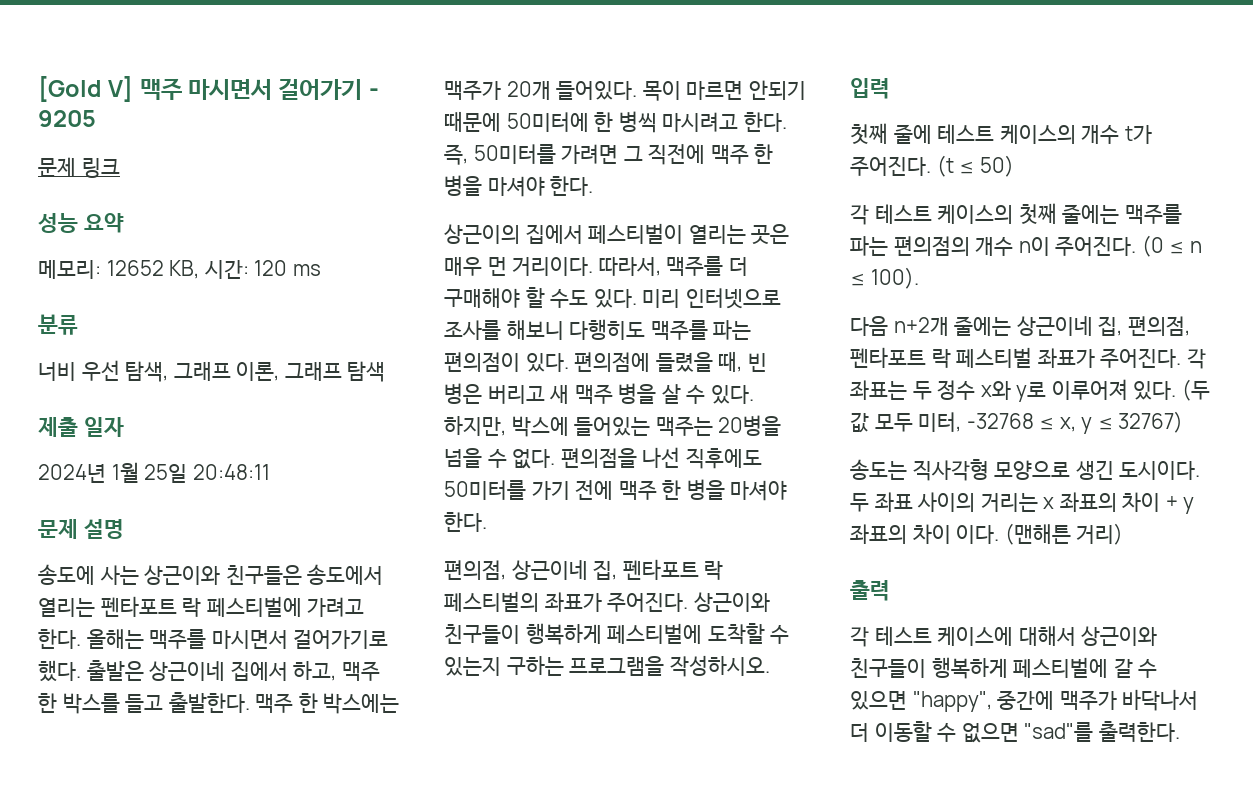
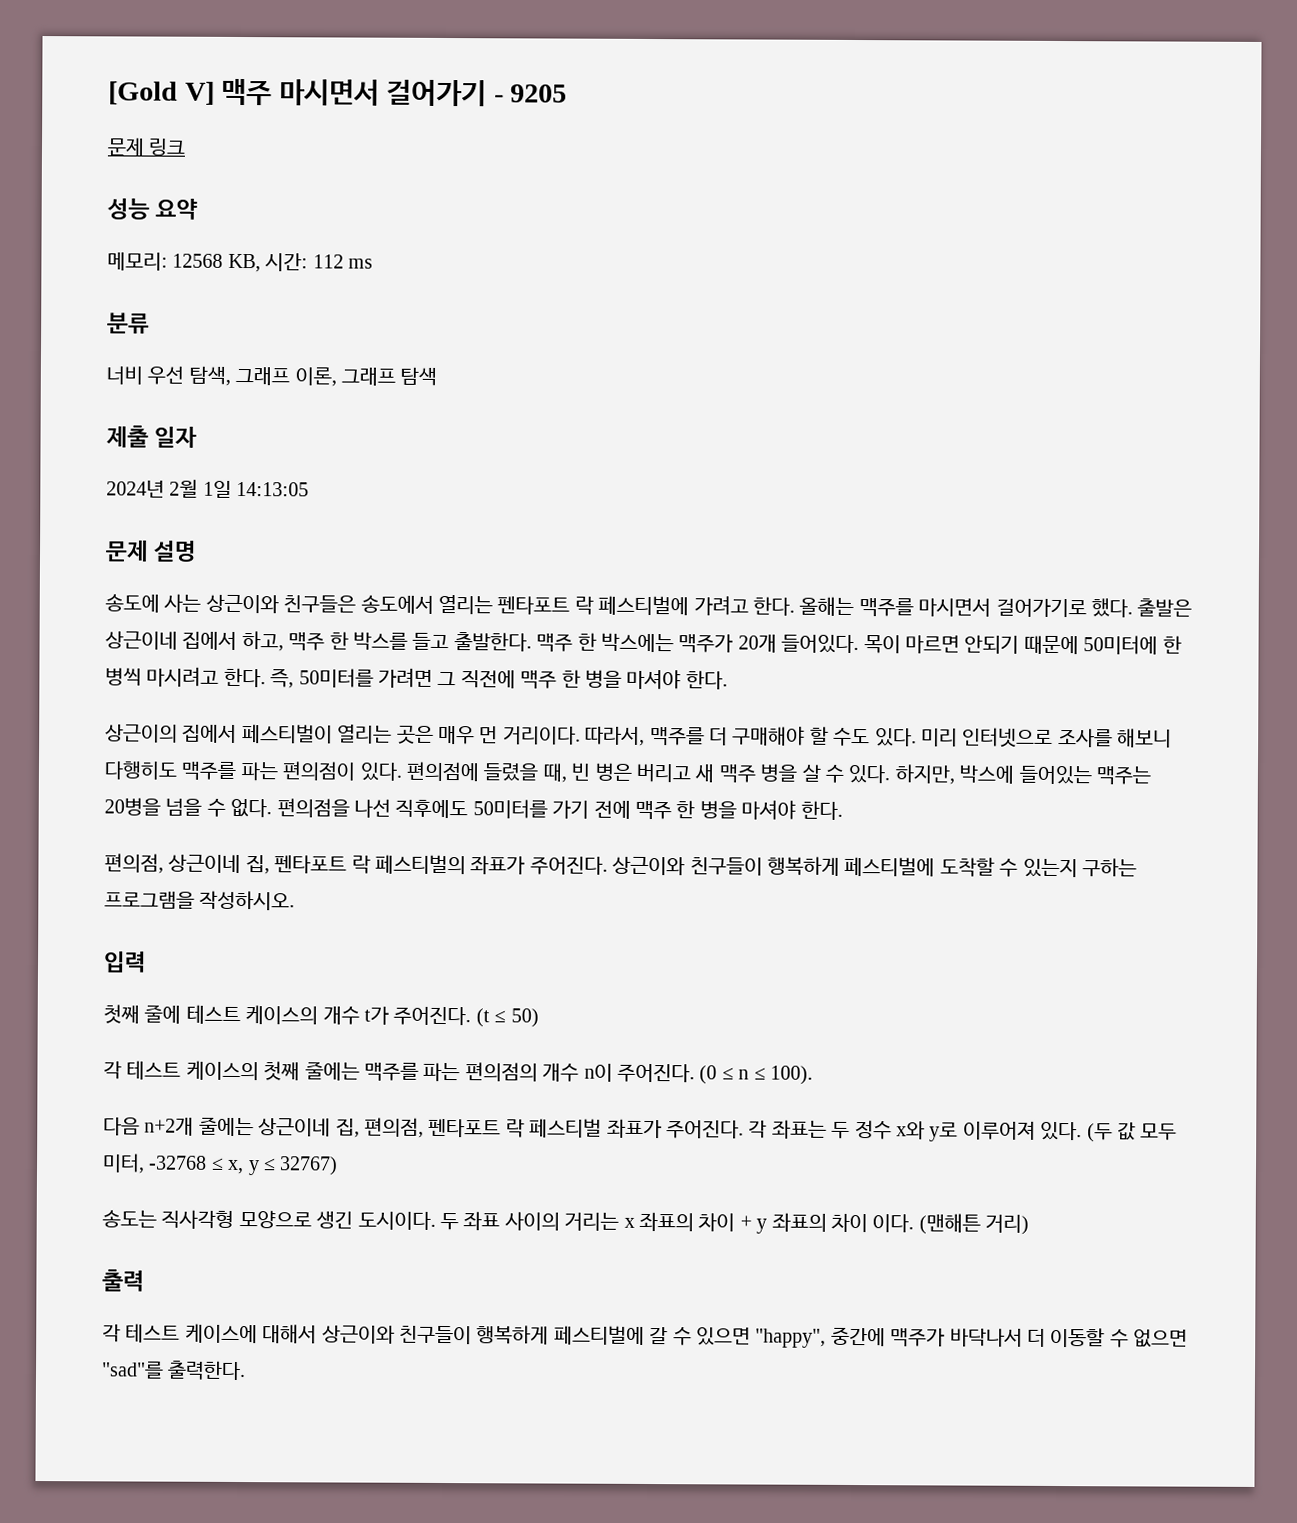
- 메모리: 12652 KB, 시간: 120 ms
+ 메모리: 12568 KB, 시간: 112 ms
- 2024년 1월 25일 20:48:11
+ 2024년 2월 1일 14:13:05

